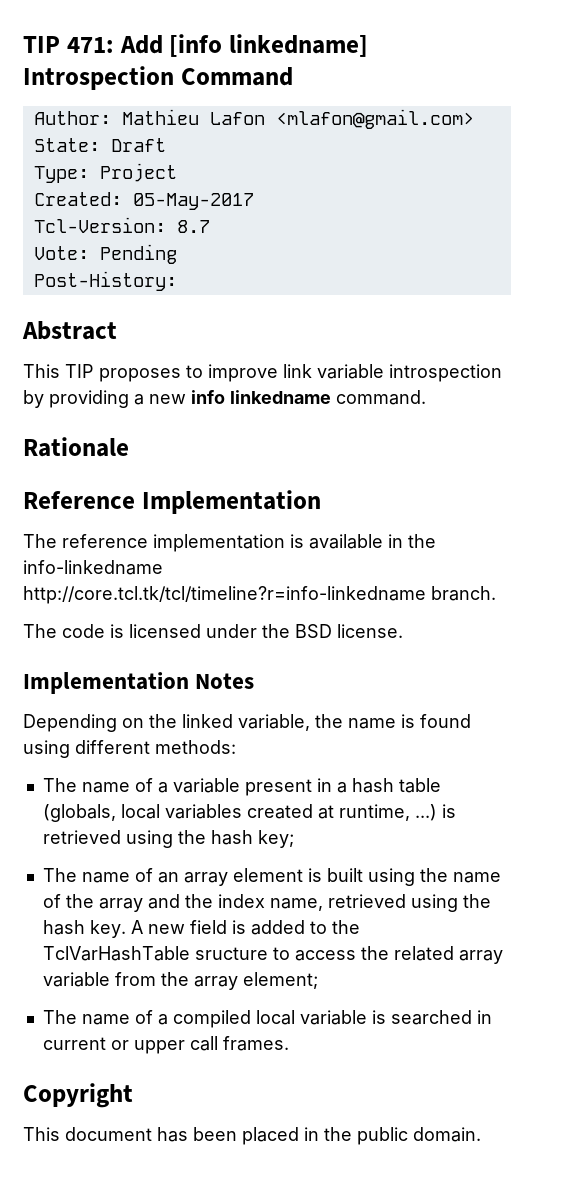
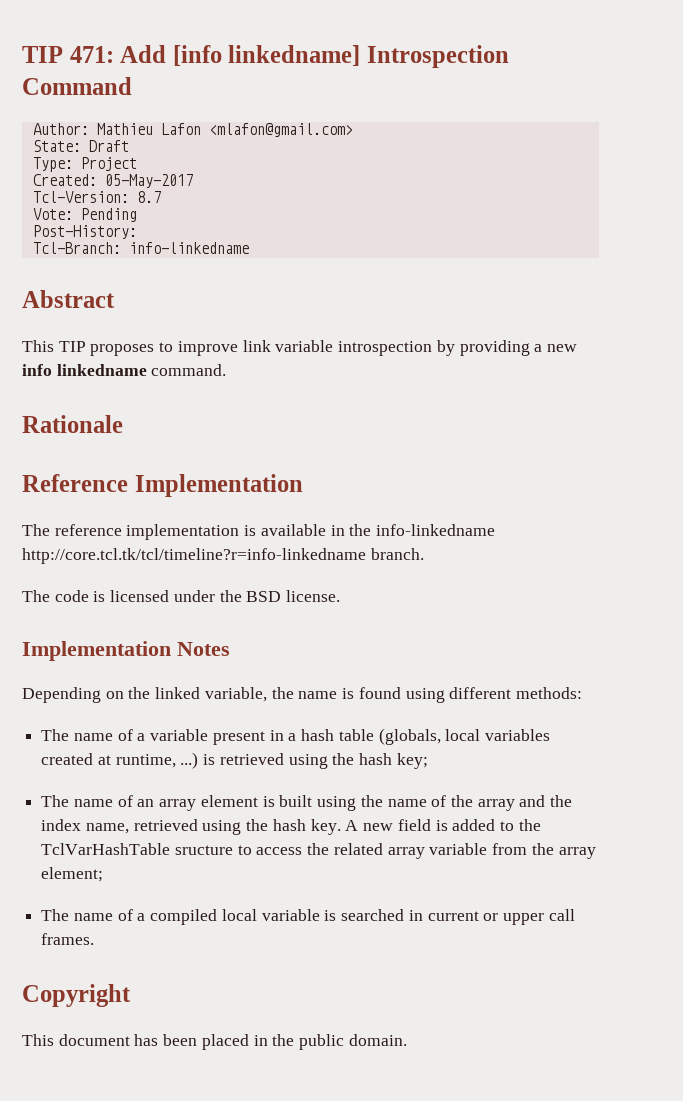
+ Tcl-Branch: info-linkedname

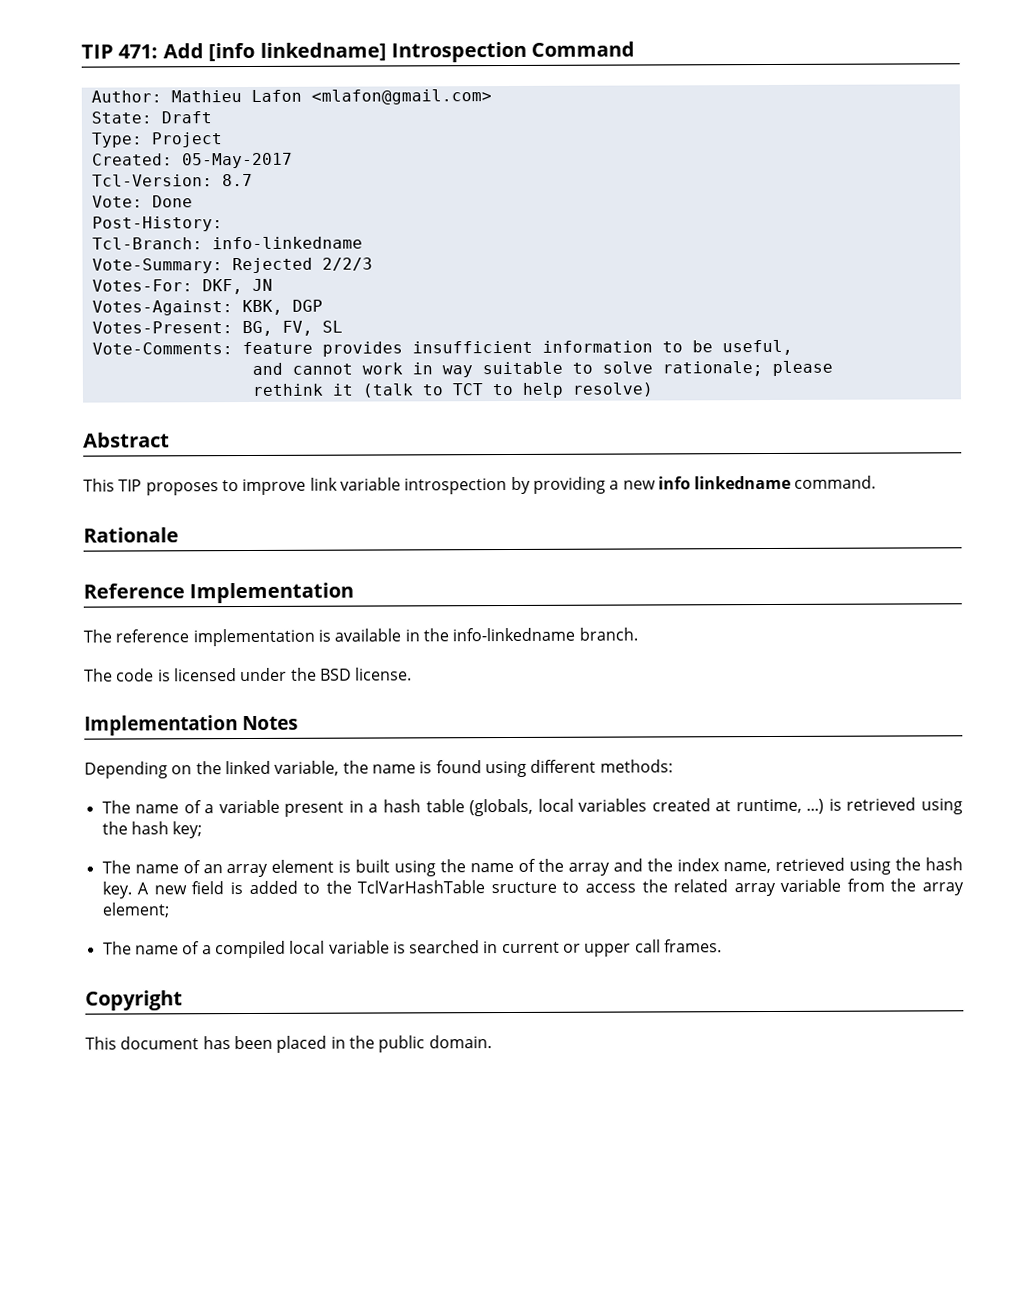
- Vote: Pending
+ Vote: Done
+ Vote-Summary: Rejected 2/2/3
+ Votes-For: DKF, JN
+ Votes-Against: KBK, DGP
+ Votes-Present: BG, FV, SL
+ Vote-Comments: feature provides insufficient information to be useful,
+ and cannot work in way suitable to solve rationale; please
+ rethink it (talk to TCT to help resolve)
- The reference implementation is available in the info-linkedname http://core.tcl.tk/tcl/timeline?r=info-linkedname branch.
+ The reference implementation is available in the info-linkedname branch.

